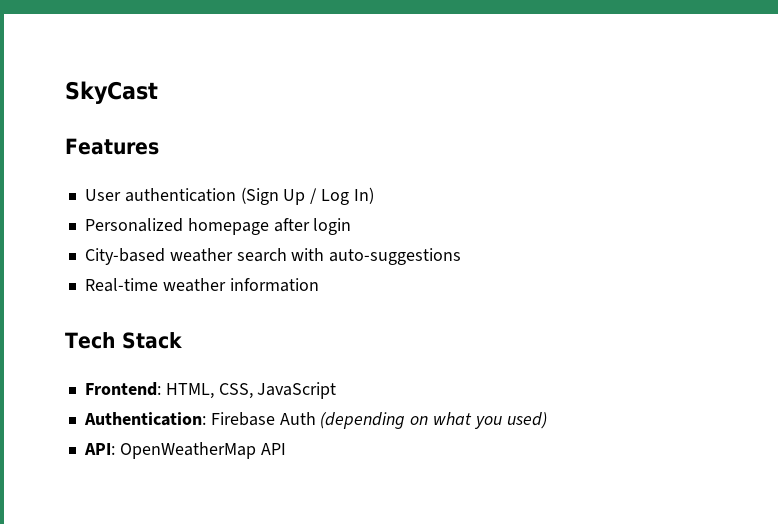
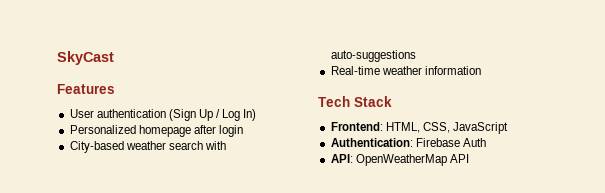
- Authentication: Firebase Auth (depending on what you used)
+ Authentication: Firebase Auth

